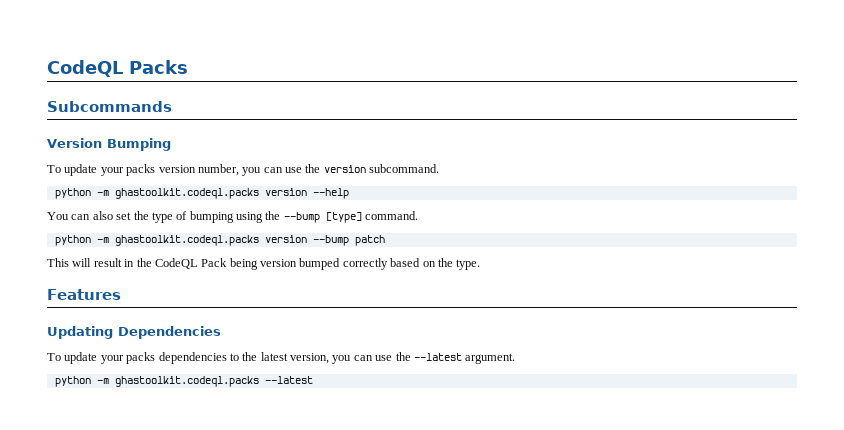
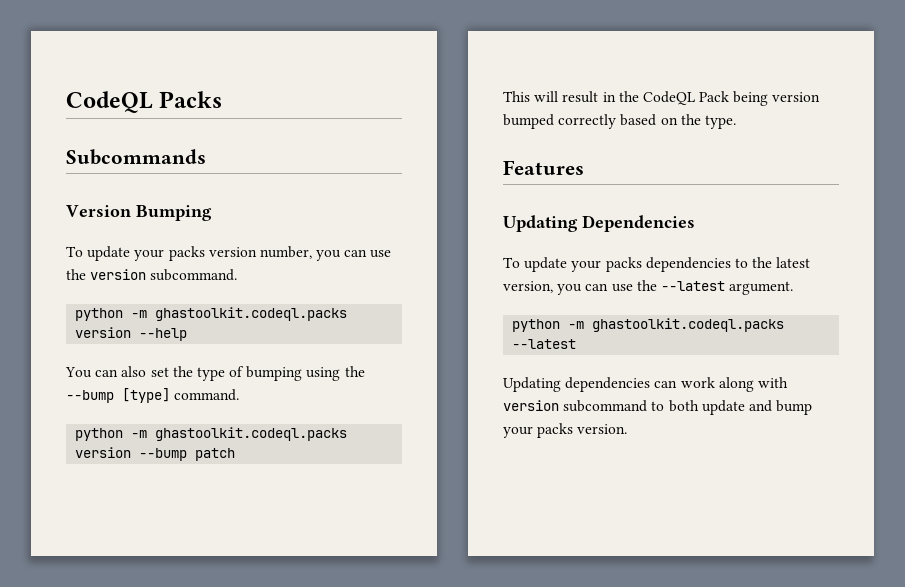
+ Updating dependencies can work along with version subcommand to both update and bump your packs version.

